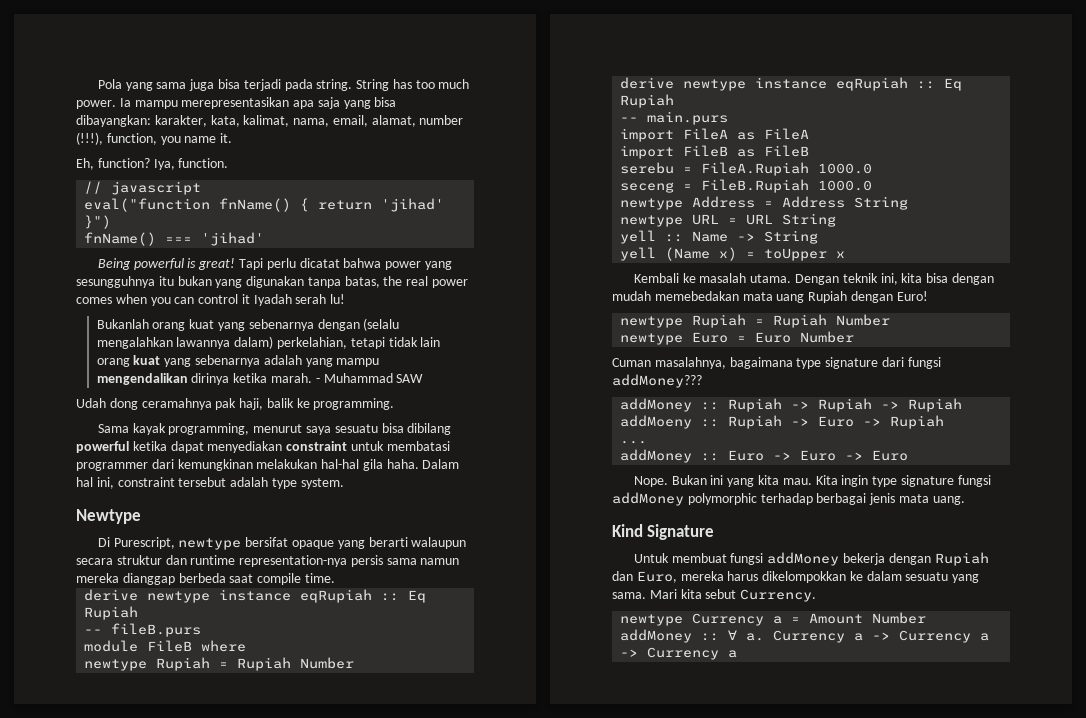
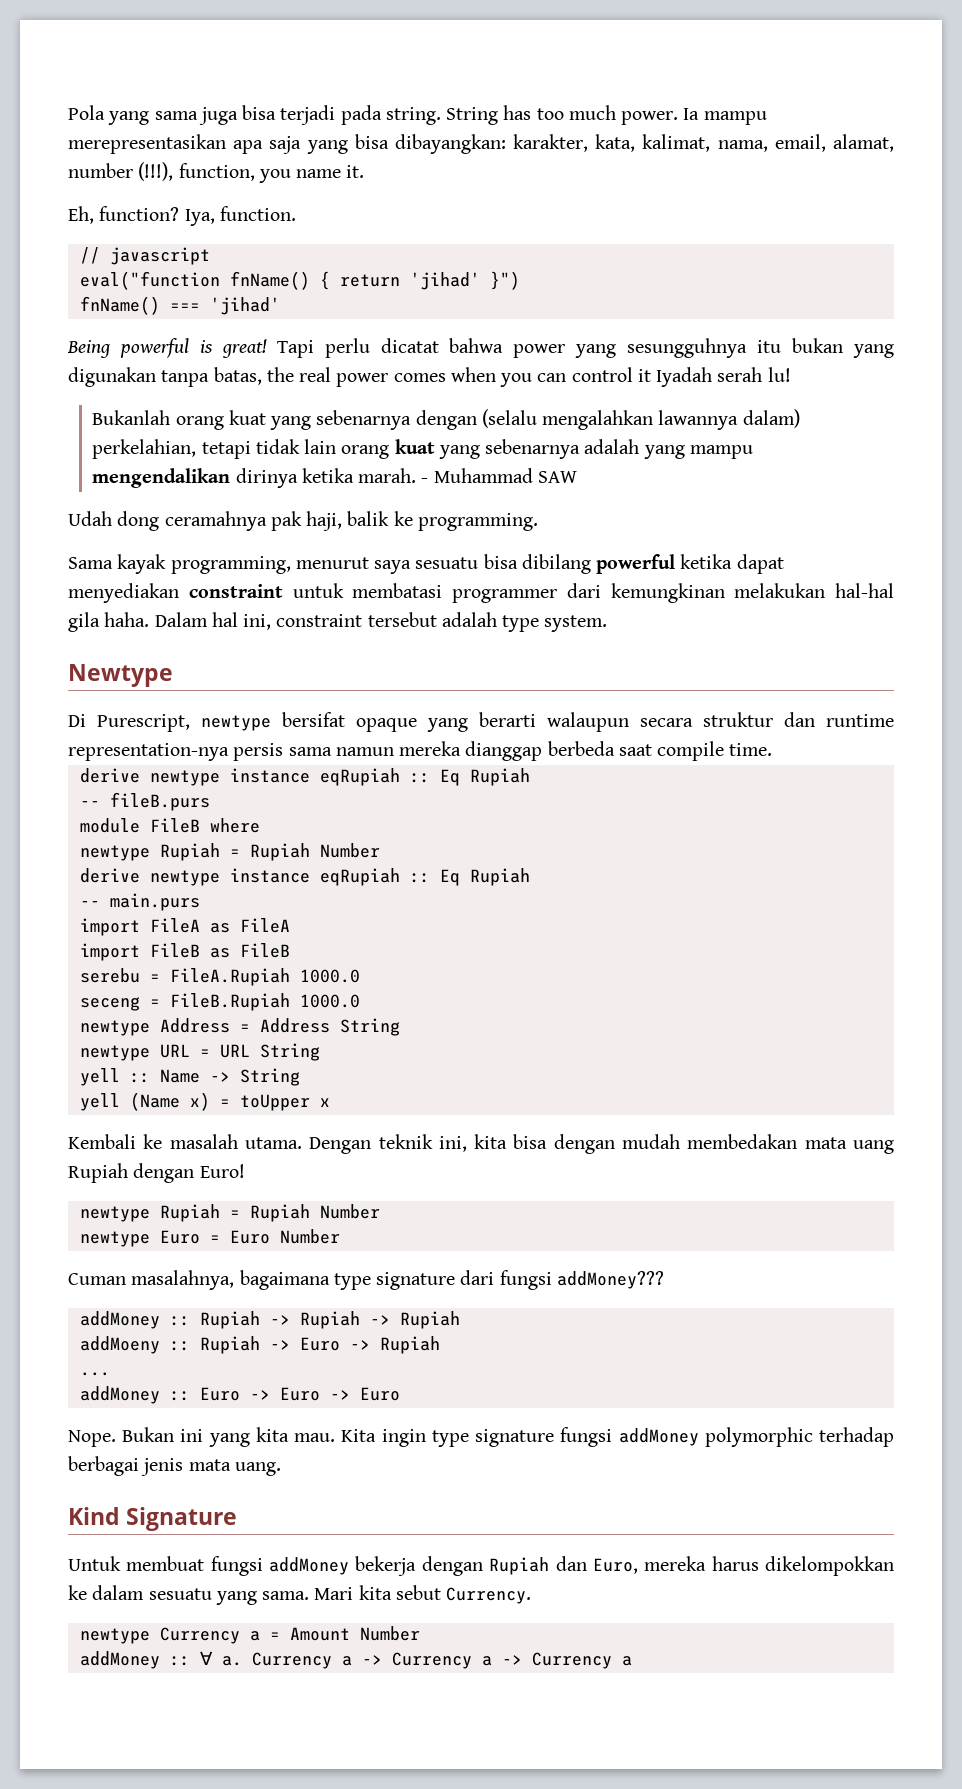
- Dengan teknik ini, kita bisa dengan mudah memebedakan mata uang Rupiah dengan Euro!
+ Dengan teknik ini, kita bisa dengan mudah membedakan mata uang Rupiah dengan Euro!

